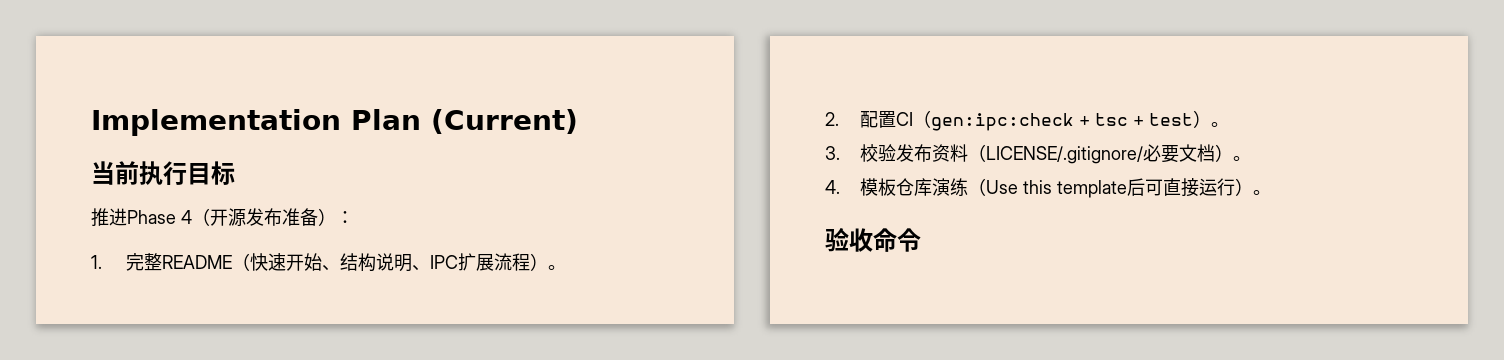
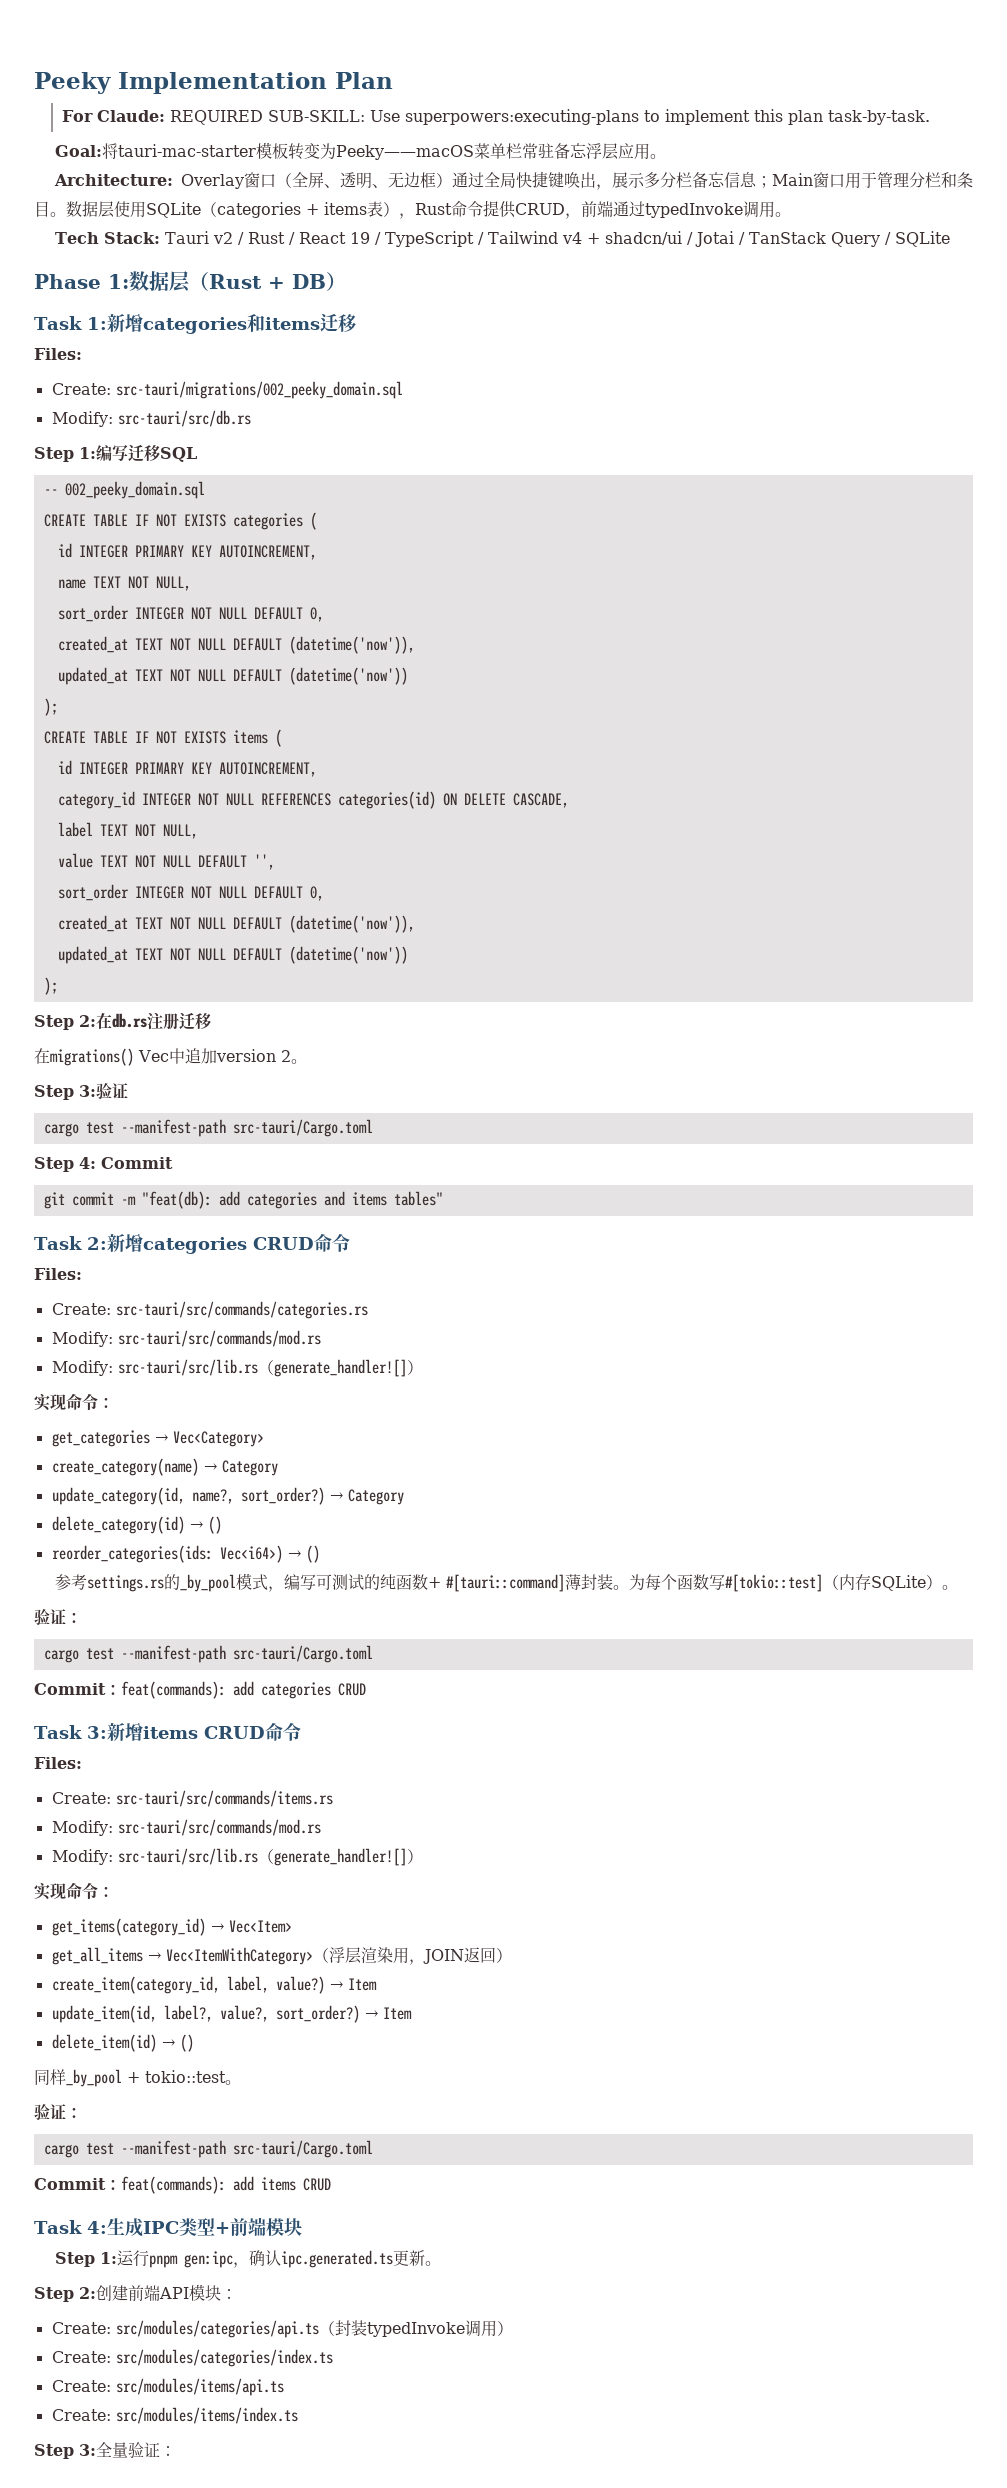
- Implementation Plan (Current)
- 当前执行目标
- 推进Phase 4（开源发布准备）：
- 1.完整README（快速开始、结构说明、IPC扩展流程）。
- 2.配置CI（gen:ipc:check + tsc + test）。
- 3.校验发布资料（LICENSE/.gitignore/必要文档）。
- 4.模板仓库演练（Use this template后可直接运行）。
- 验收命令
+ Peeky Implementation Plan
+ For Claude: REQUIRED SUB-SKILL: Use superpowers:executing-plans to implement this plan task-by-task.
+ Goal:将tauri-mac-starter模板转变为Peeky——macOS菜单栏常驻备忘浮层应用。
+ Architecture: Overlay窗口（全屏、透明、无边框）通过全局快捷键唤出，展示多分栏备忘信息；Main窗口用于管理分栏和条目。数据层使用SQLite（categories + items表），Rust命令提供CRUD，前端通过typedInvoke调用。
+ Tech Stack: Tauri v2 / Rust / React 19 / TypeScript / Tailwind v4 + shadcn/ui / Jotai / TanStack Query / SQLite
+ Phase 1:数据层（Rust + DB）
+ Task 1:新增categories和items迁移
+ Files:
+ Create: src-tauri/migrations/002_peeky_domain.sql
+ Modify: src-tauri/src/db.rs
+ Step 1:编写迁移SQL
+ -- 002_peeky_domain.sql
+ CREATE TABLE IF NOT EXISTS categories (
+ id INTEGER PRIMARY KEY AUTOINCREMENT,
+ name TEXT NOT NULL,
+ sort_order INTEGER NOT NULL DEFAULT 0,
+ created_at TEXT NOT NULL DEFAULT (datetime('now')),
+ updated_at TEXT NOT NULL DEFAULT (datetime('now'))
+ );
+ CREATE TABLE IF NOT EXISTS items (
+ id INTEGER PRIMARY KEY AUTOINCREMENT,
+ category_id INTEGER NOT NULL REFERENCES categories(id) ON DELETE CASCADE,
+ label TEXT NOT NULL,
+ value TEXT NOT NULL DEFAULT '',
+ sort_order INTEGER NOT NULL DEFAULT 0,
+ created_at TEXT NOT NULL DEFAULT (datetime('now')),
+ updated_at TEXT NOT NULL DEFAULT (datetime('now'))
+ );
+ Step 2:在db.rs注册迁移
+ 在migrations() Vec中追加version 2。
+ Step 3:验证
+ cargo test --manifest-path src-tauri/Cargo.toml
+ Step 4: Commit
+ git commit -m "feat(db): add categories and items tables"
+ Task 2:新增categories CRUD命令
+ Files:
+ Create: src-tauri/src/commands/categories.rs
+ Modify: src-tauri/src/commands/mod.rs
+ Modify: src-tauri/src/lib.rs（generate_handler![]）
+ 实现命令：
+ get_categories → Vec<Category>
+ create_category(name) → Category
+ update_category(id, name?, sort_order?) → Category
+ delete_category(id) → ()
+ reorder_categories(ids: Vec<i64>) → ()
+ 参考settings.rs的_by_pool模式，编写可测试的纯函数+ #[tauri::command]薄封装。为每个函数写#[tokio::test]（内存SQLite）。
+ 验证：
+ cargo test --manifest-path src-tauri/Cargo.toml
+ Commit：feat(commands): add categories CRUD
+ Task 3:新增items CRUD命令
+ Files:
+ Create: src-tauri/src/commands/items.rs
+ Modify: src-tauri/src/commands/mod.rs
+ Modify: src-tauri/src/lib.rs（generate_handler![]）
+ 实现命令：
+ get_items(category_id) → Vec<Item>
+ get_all_items → Vec<ItemWithCategory>（浮层渲染用，JOIN返回）
+ create_item(category_id, label, value?) → Item
+ update_item(id, label?, value?, sort_order?) → Item
+ delete_item(id) → ()
+ 同样_by_pool + tokio::test。
+ 验证：
+ cargo test --manifest-path src-tauri/Cargo.toml
+ Commit：feat(commands): add items CRUD
+ Task 4:生成IPC类型+前端模块
+ Step 1:运行pnpm gen:ipc，确认ipc.generated.ts更新。
+ Step 2:创建前端API模块：
+ Create: src/modules/categories/api.ts（封装typedInvoke调用）
+ Create: src/modules/categories/index.ts
+ Create: src/modules/items/api.ts
+ Create: src/modules/items/index.ts
+ Step 3:全量验证：

